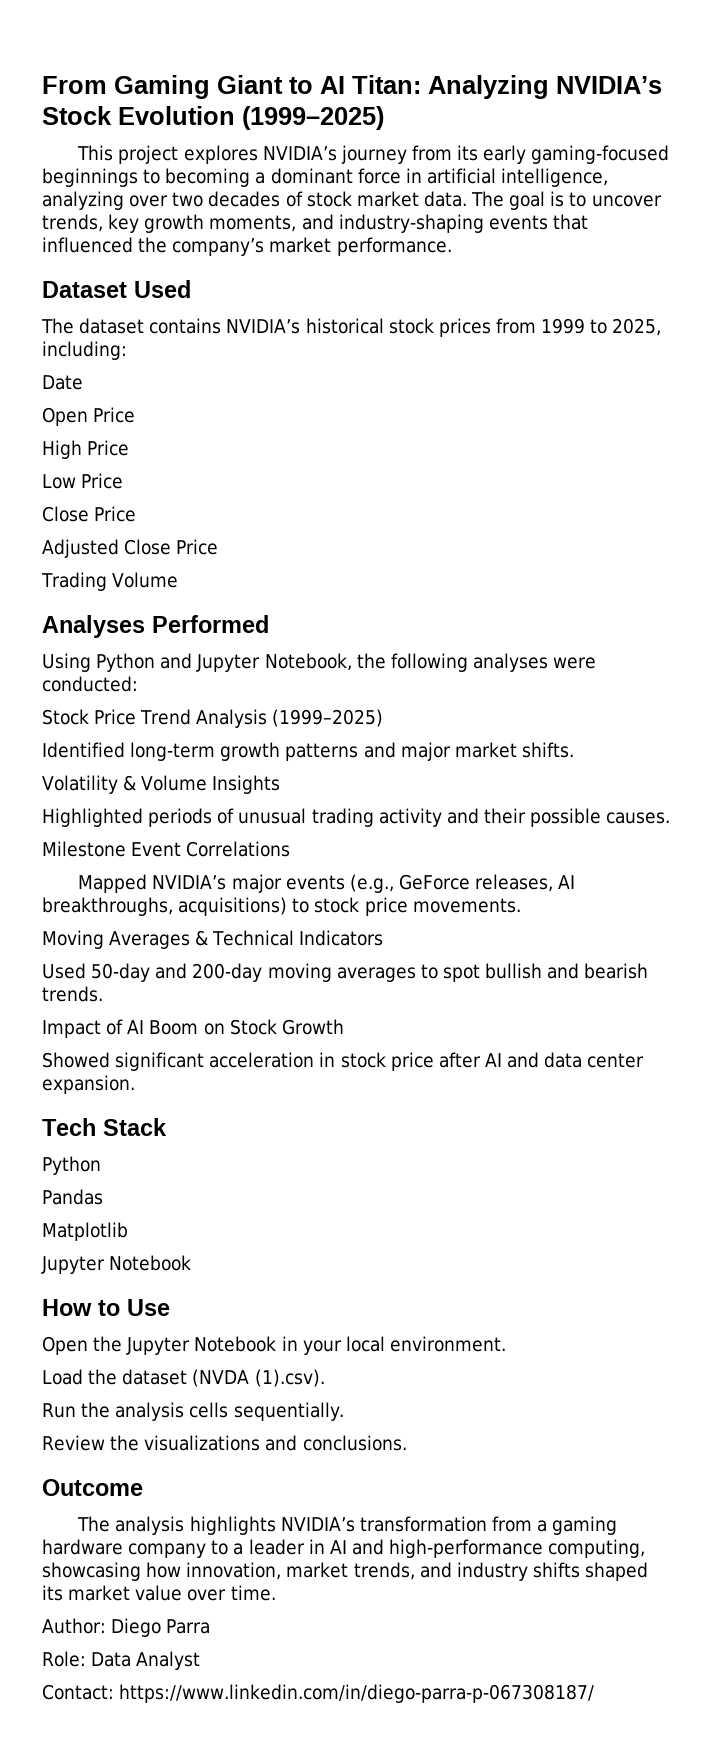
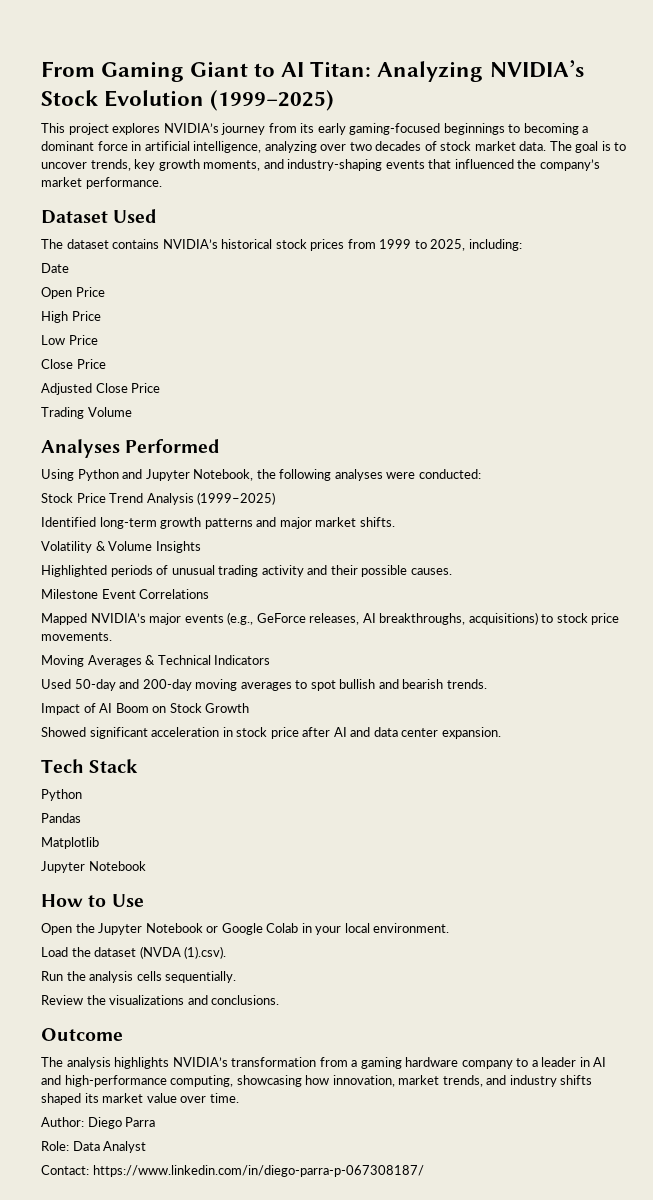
- Open the Jupyter Notebook in your local environment.
+ Open the Jupyter Notebook or Google Colab in your local environment.

